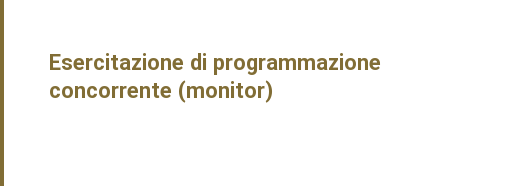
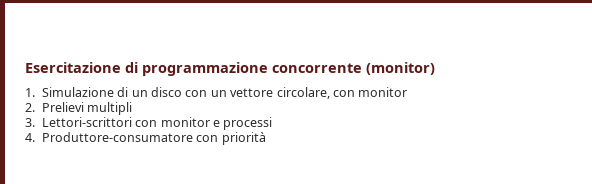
+ 1. Simulazione di un disco con un vettore circolare, con monitor
+ 2. Prelievi multipli
+ 3. Lettori-scrittori con monitor e processi
+ 4. Produttore-consumatore con priorità

